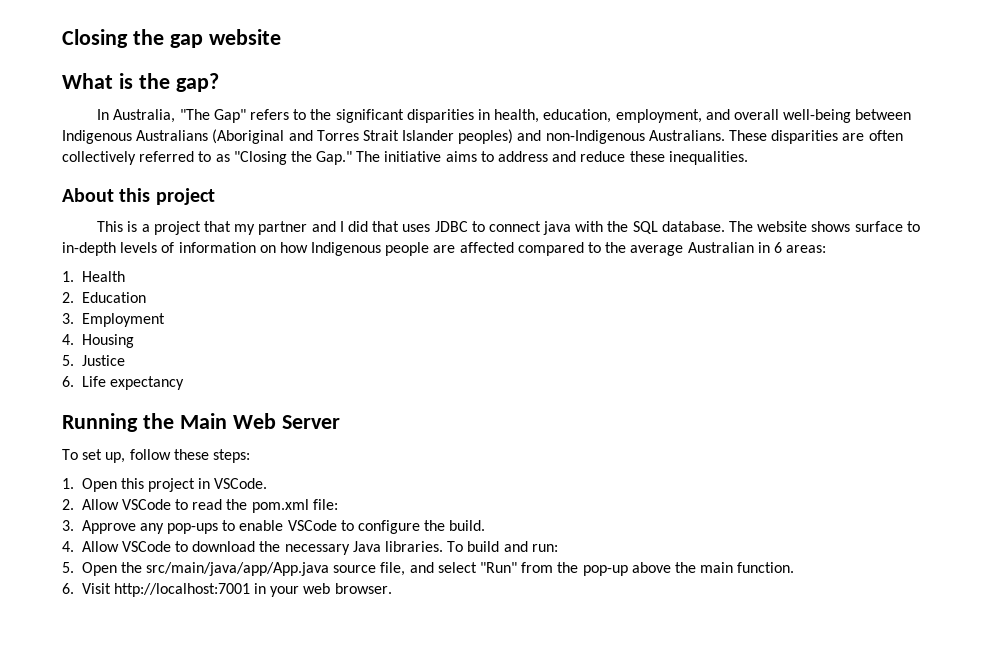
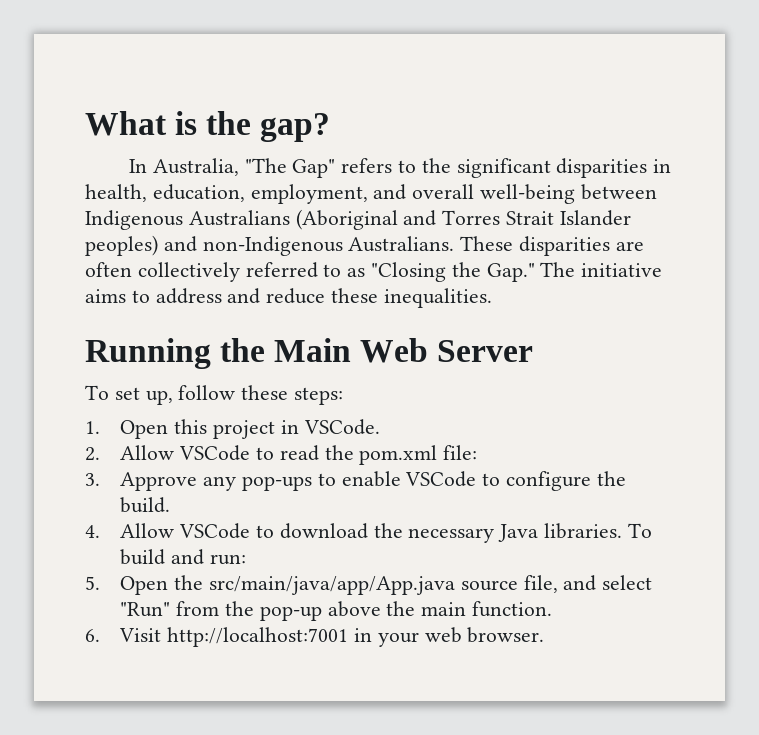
- Closing the gap website
- About this project
- This is a project that my partner and I did that uses JDBC to connect java with the SQL database. The website shows surface to in-depth levels of information on how Indigenous people are affected compared to the average Australian in 6 areas:
- 1. Health
- 2. Education
- 3. Employment
- 4. Housing
- 5. Justice
- 6. Life expectancy

